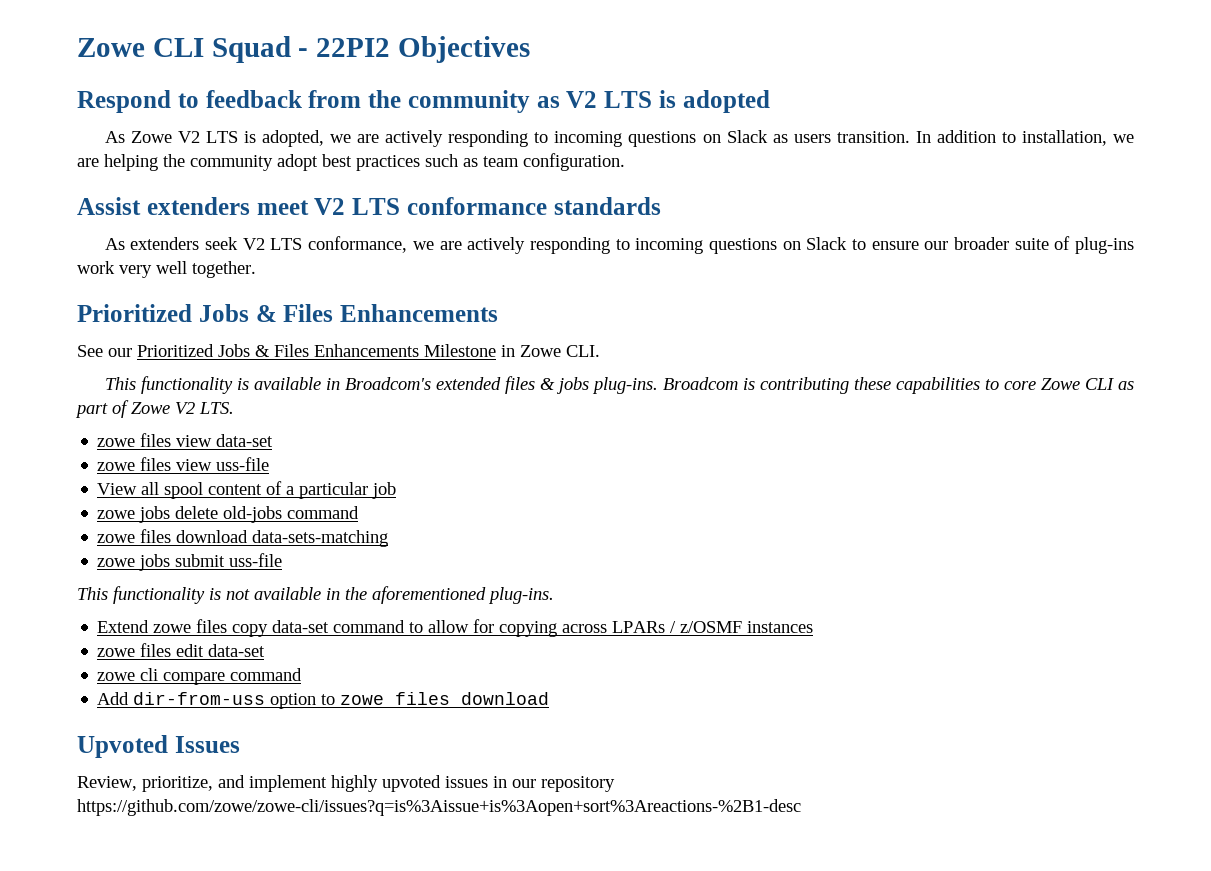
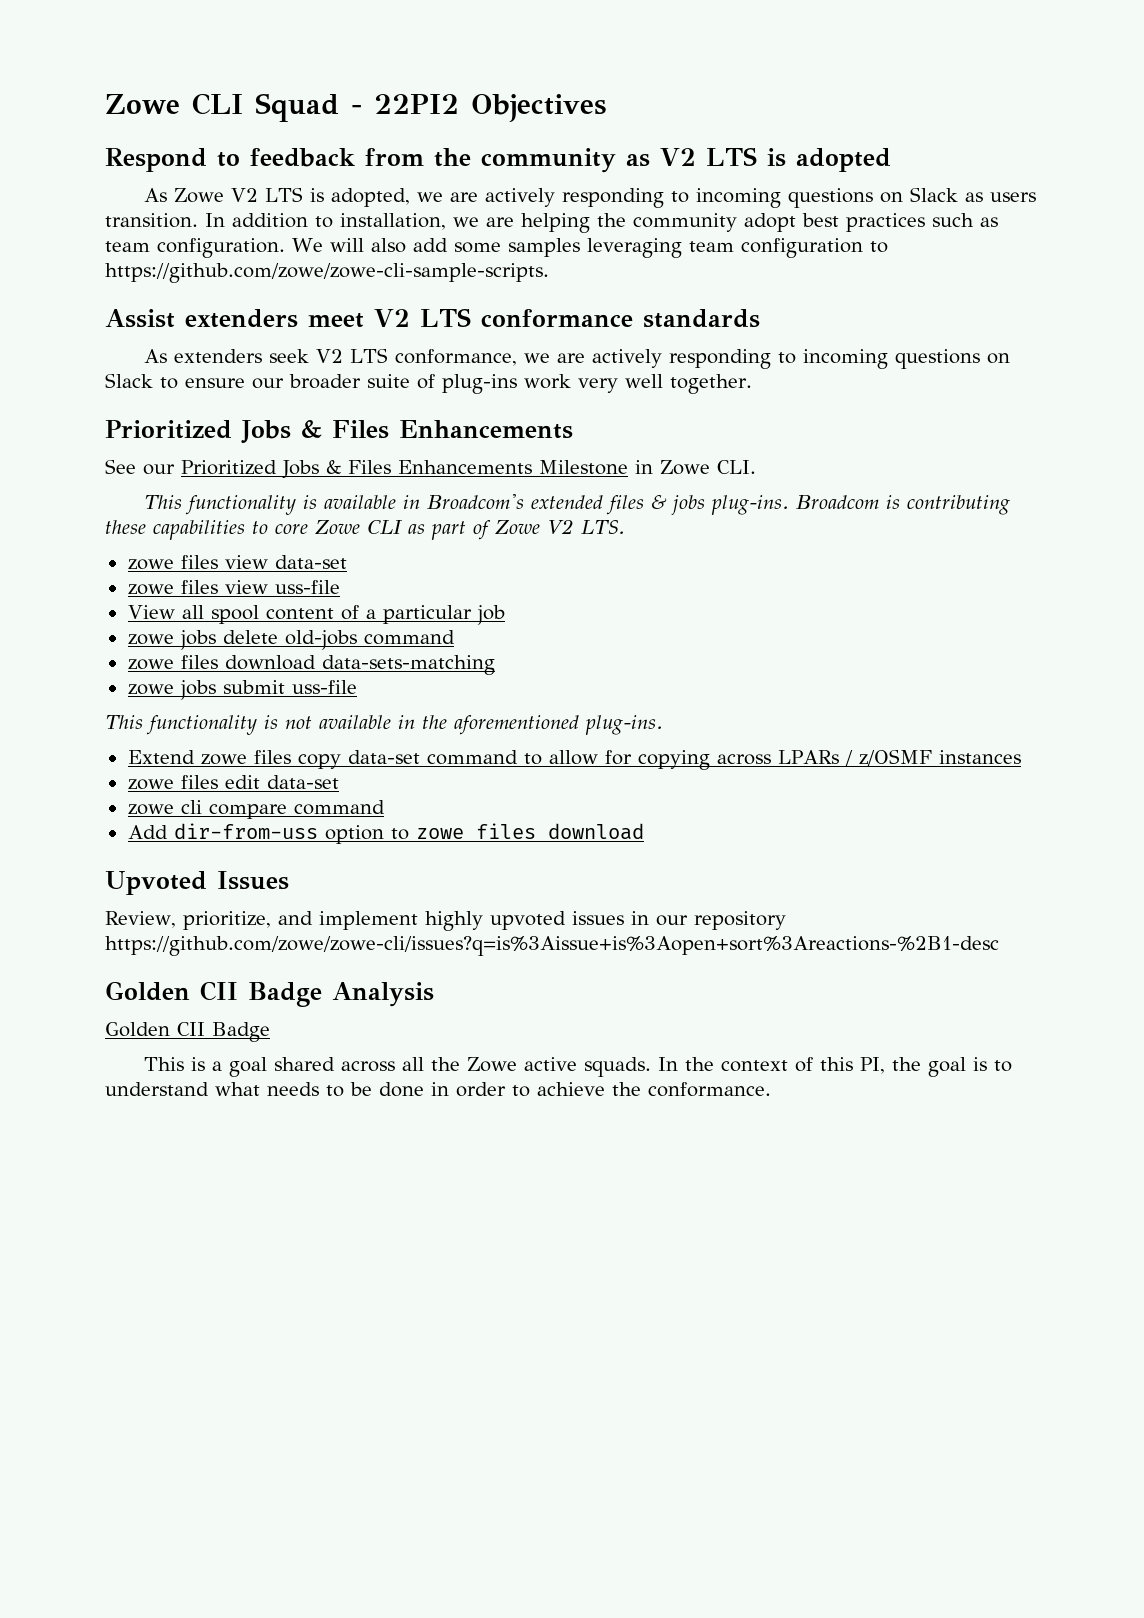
+ We will also add some samples leveraging team configuration to https://github.com/zowe/zowe-cli-sample-scripts.
+ Golden CII Badge Analysis
+ Golden CII Badge
+ This is a goal shared across all the Zowe active squads. In the context of this PI, the goal is to understand what needs to be done in order to achieve the conformance.

